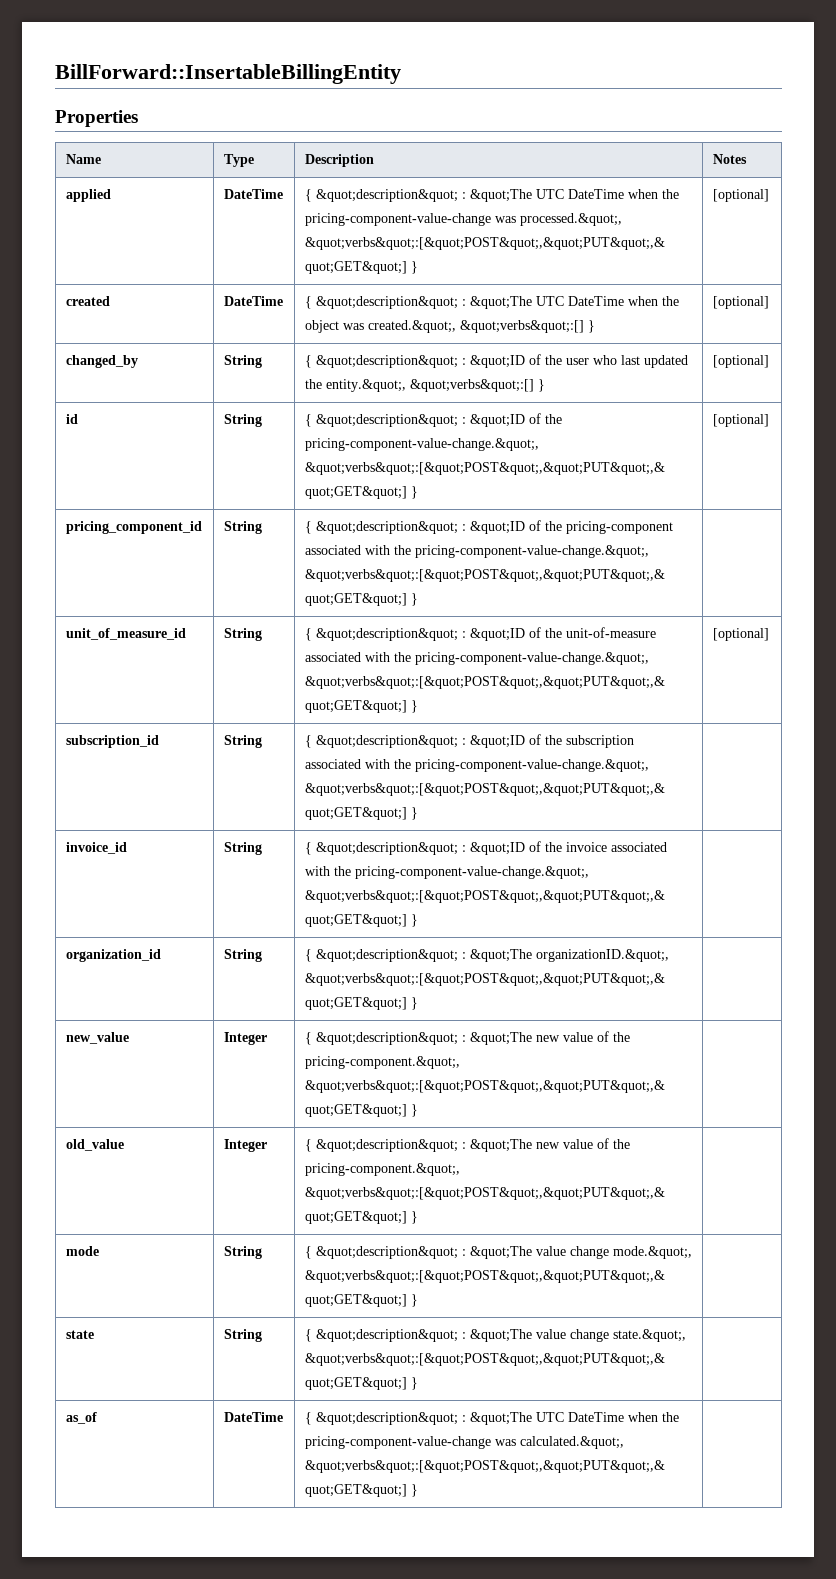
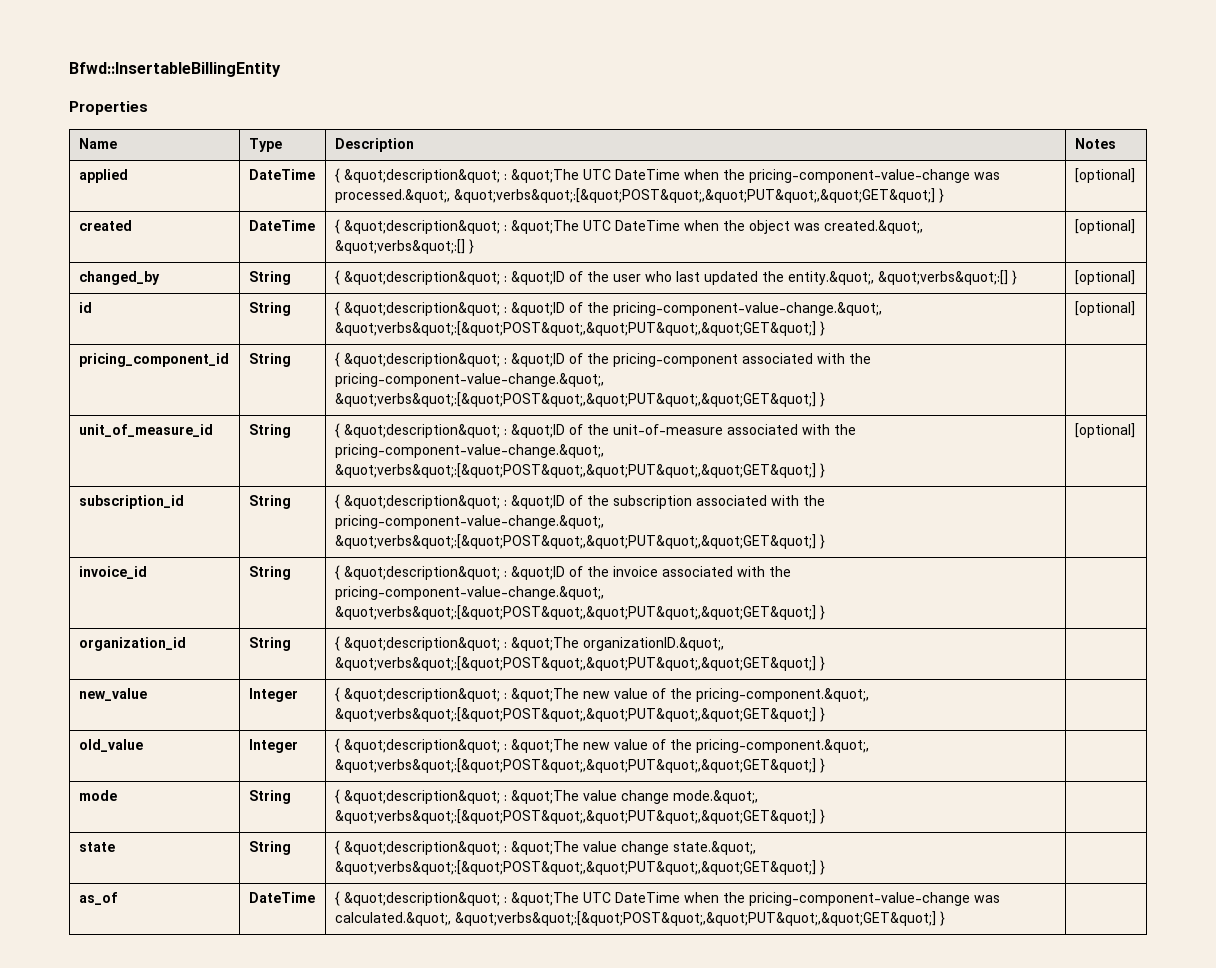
- BillForward::InsertableBillingEntity
+ Bfwd::InsertableBillingEntity

